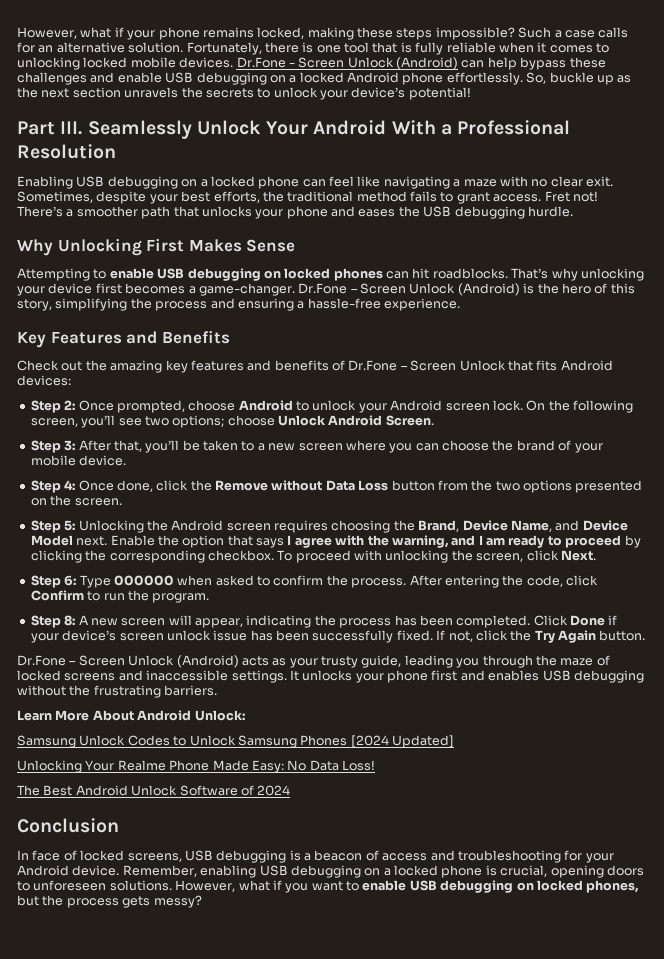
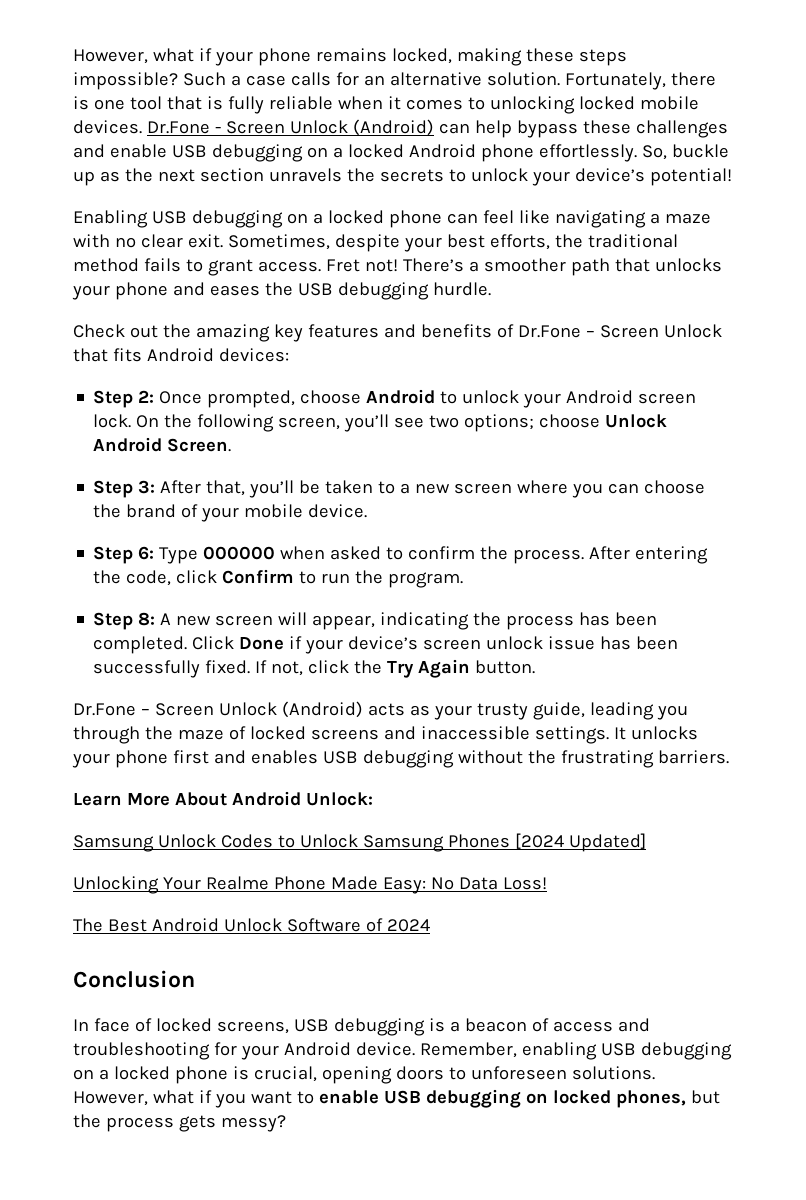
- Part III. Seamlessly Unlock Your Android With a Professional Resolution
- Why Unlocking First Makes Sense
- Attempting to enable USB debugging on locked phones can hit roadblocks. That’s why unlocking your device first becomes a game-changer. Dr.Fone – Screen Unlock (Android) is the hero of this story, simplifying the process and ensuring a hassle-free experience.
- Key Features and Benefits
- Step 4: Once done, click the Remove without Data Loss button from the two options presented on the screen.
- Step 5: Unlocking the Android screen requires choosing the Brand, Device Name, and Device Model next. Enable the option that says I agree with the warning, and I am ready to proceed by clicking the corresponding checkbox. To proceed with unlocking the screen, click Next.

